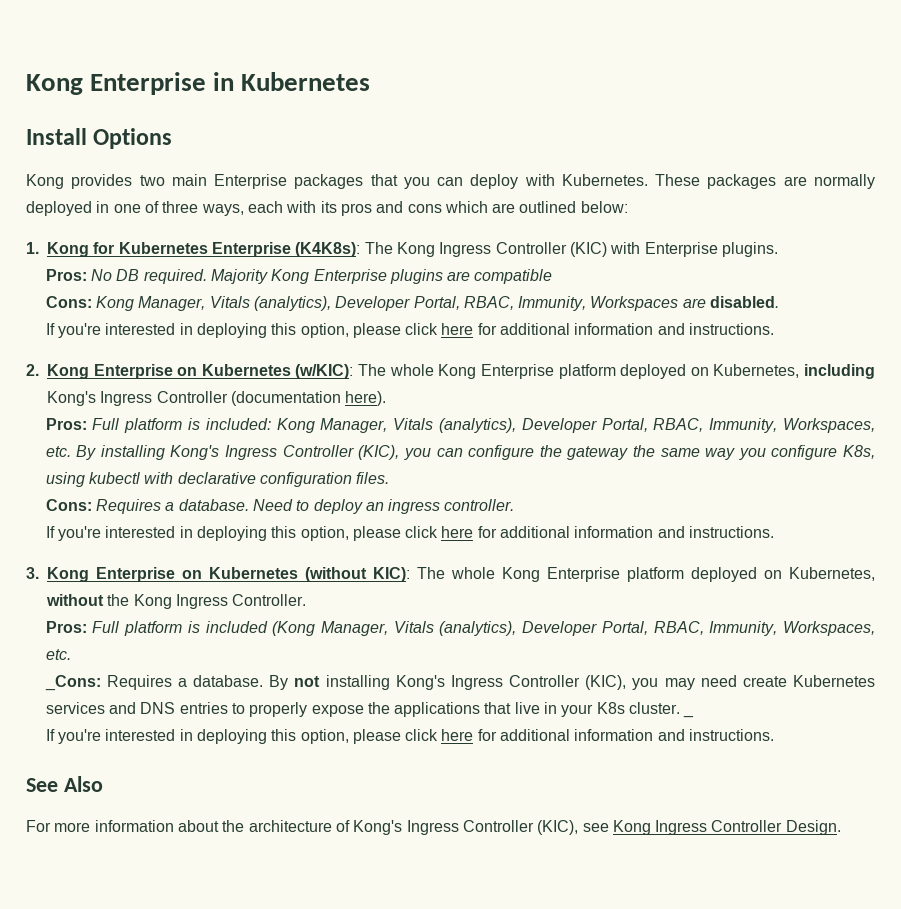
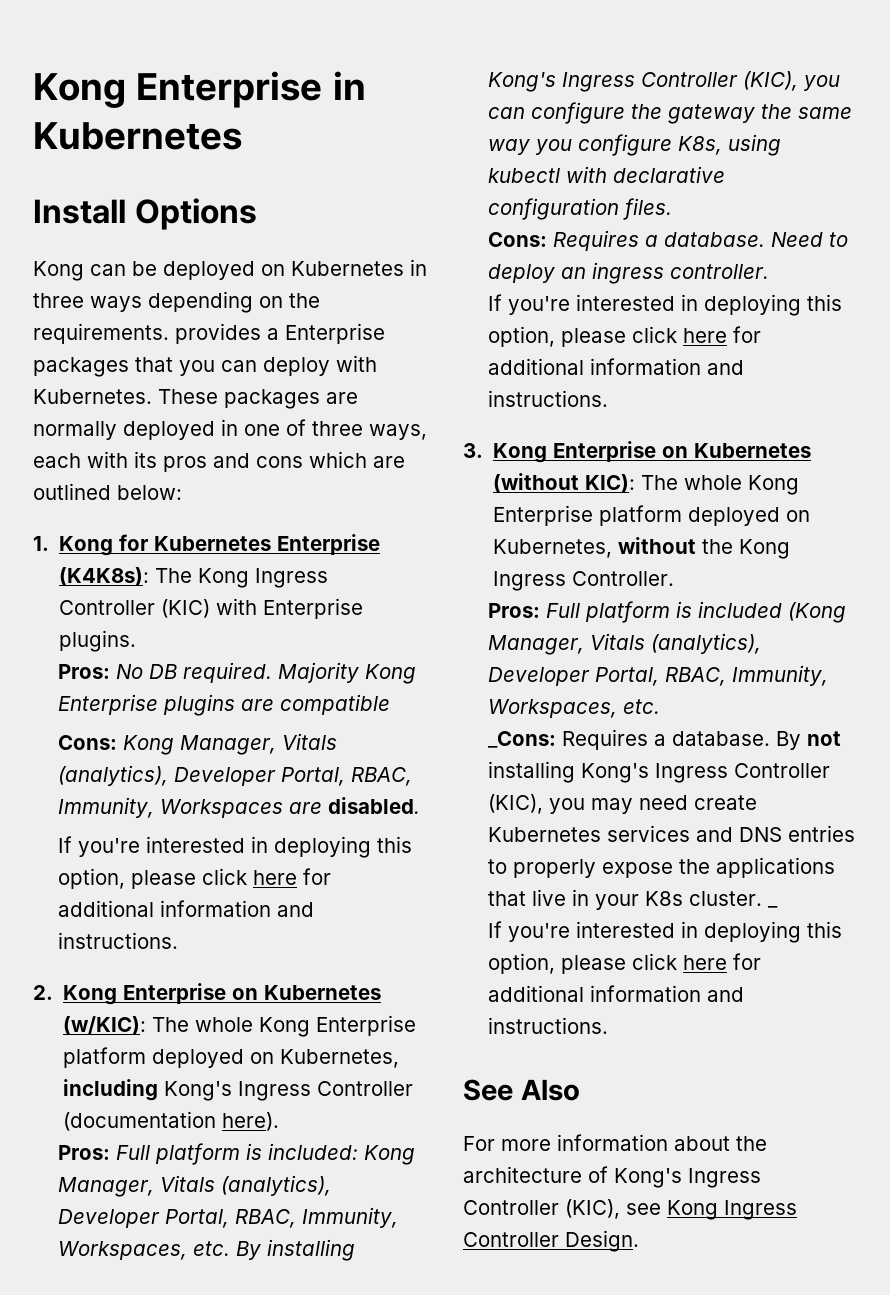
- Kong provides two main Enterprise packages that you can deploy with Kubernetes.
+ Kong can be deployed on Kubernetes in three ways depending on the requirements. provides a Enterprise packages that you can deploy with Kubernetes.

